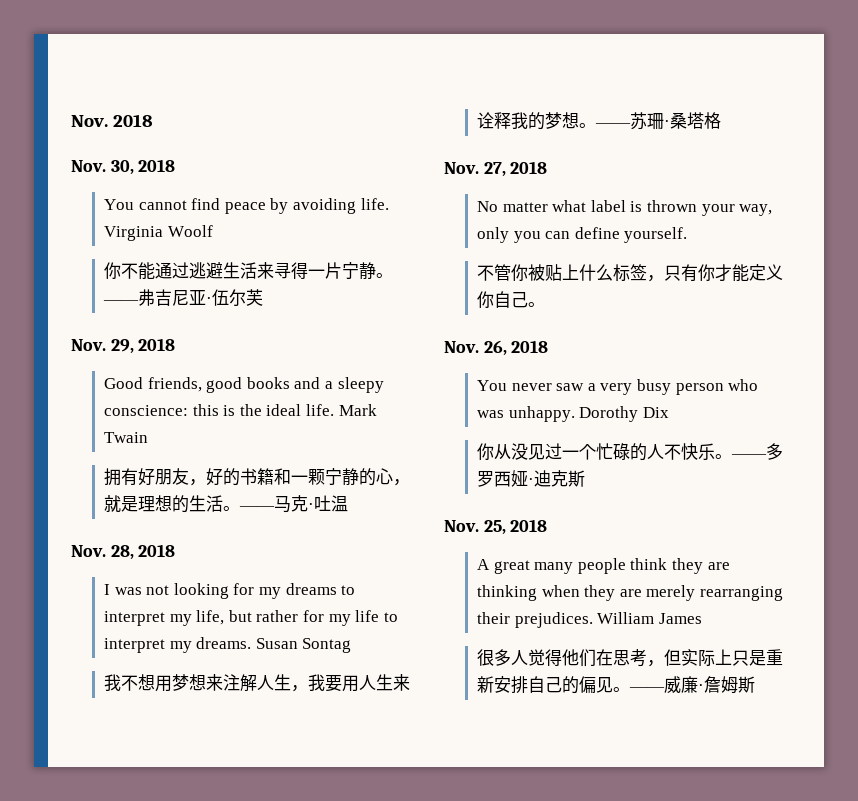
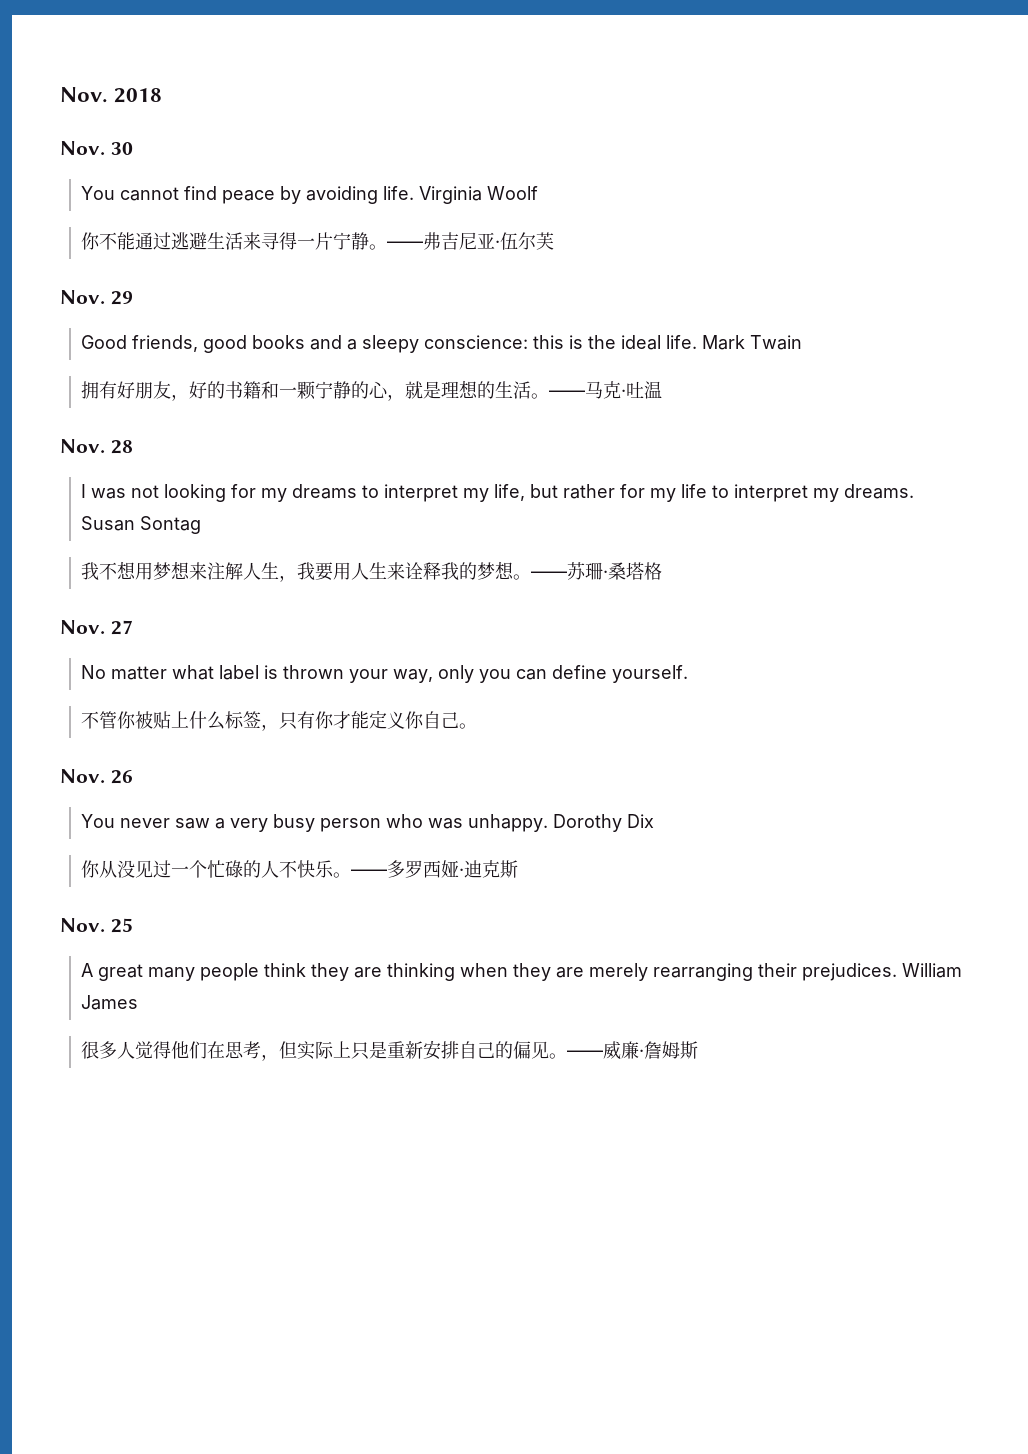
- Nov. 30, 2018
+ Nov. 30
- Nov. 29, 2018
+ Nov. 29
- Nov. 28, 2018
+ Nov. 28
- Nov. 27, 2018
+ Nov. 27
- Nov. 26, 2018
+ Nov. 26
- Nov. 25, 2018
+ Nov. 25

